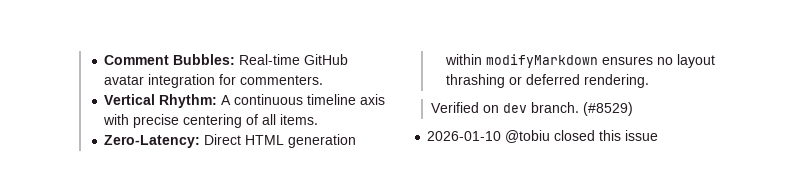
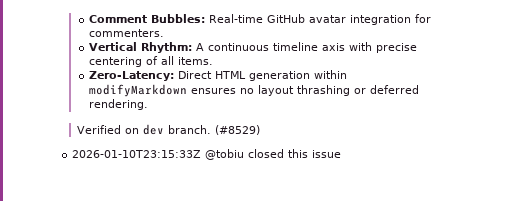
- 2026-01-10 @tobiu closed this issue
+ 2026-01-10T23:15:33Z @tobiu closed this issue

